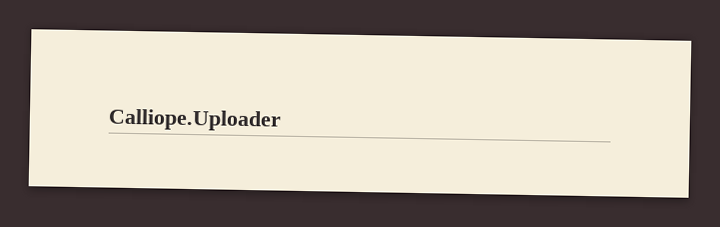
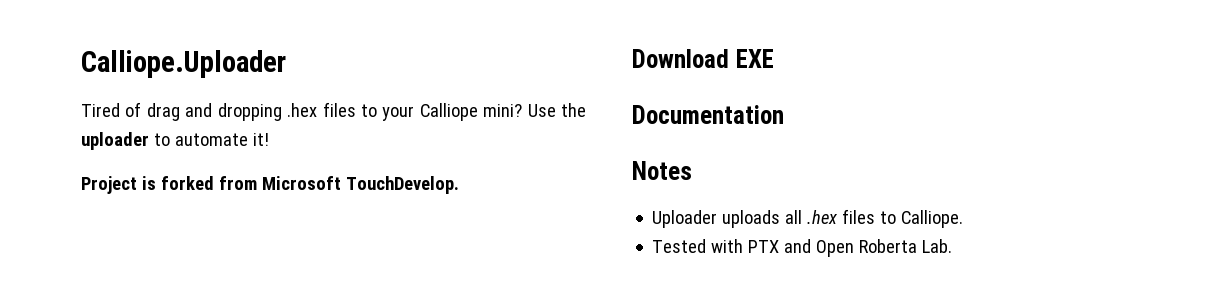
+ Tired of drag and dropping .hex files to your Calliope mini? Use the uploader to automate it!
+ Project is forked from Microsoft TouchDevelop.
+ Download EXE
+ Documentation
+ Notes
+ Uploader uploads all .hex files to Calliope.
+ Tested with PTX and Open Roberta Lab.

